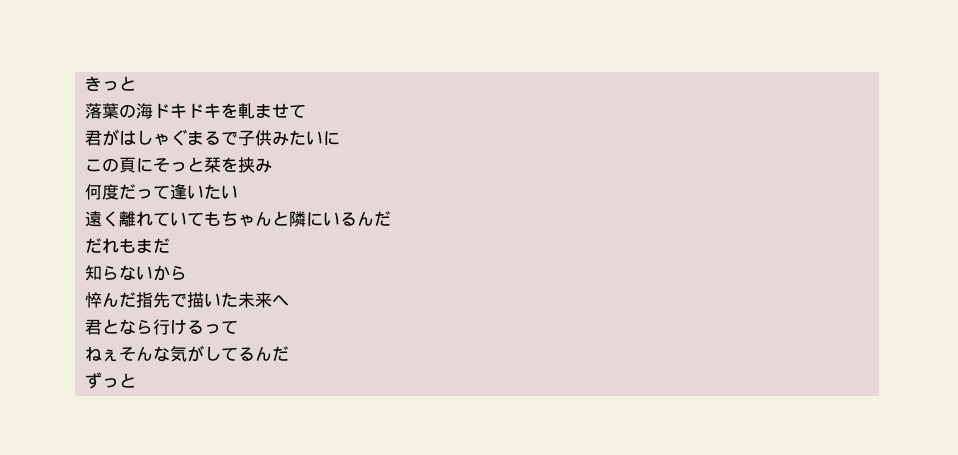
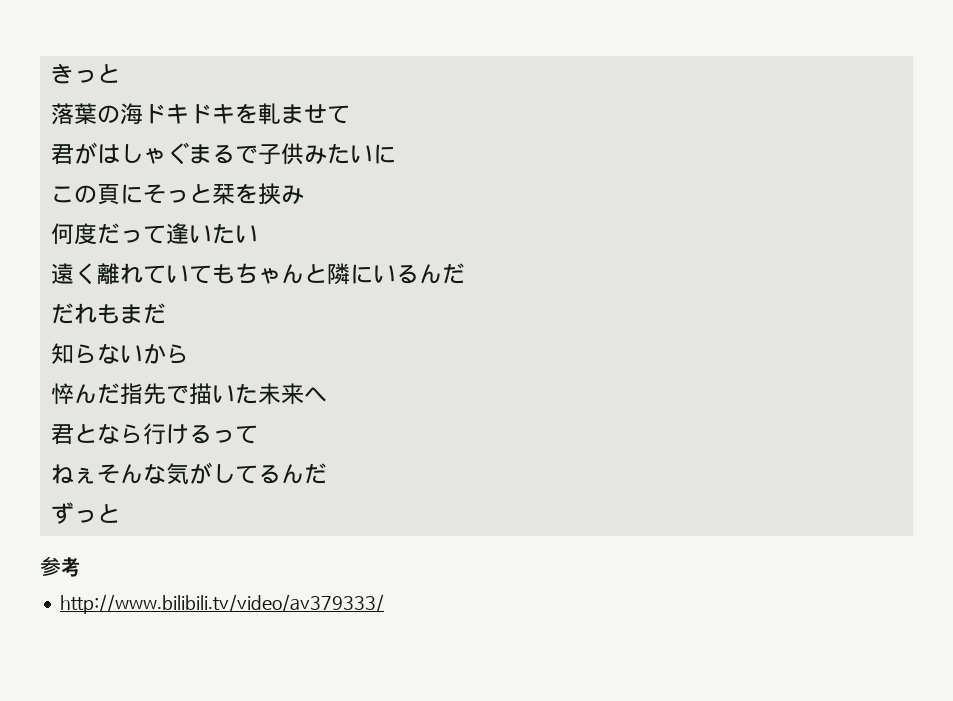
+ 参考
+ http://www.bilibili.tv/video/av379333/

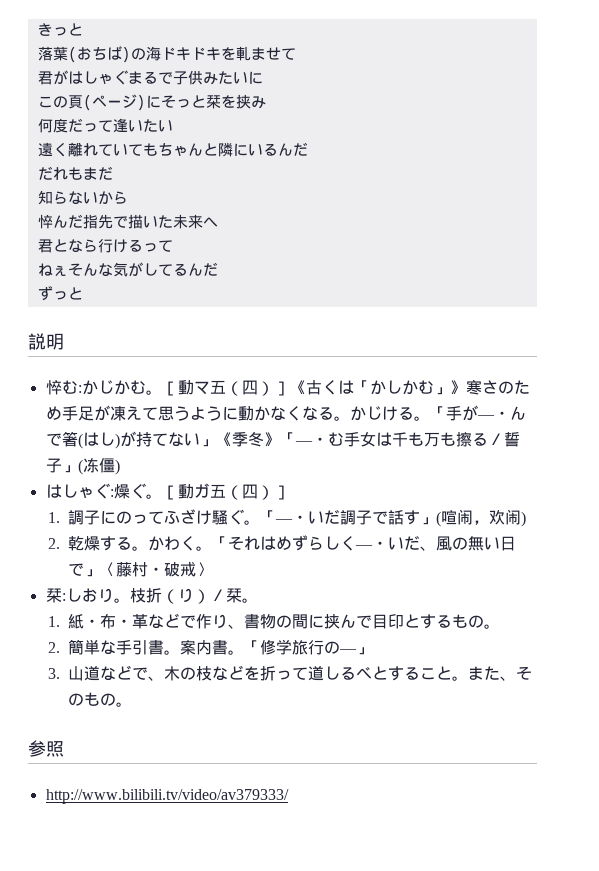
- 落葉の海ドキドキを軋ませて
+ 落葉(おちば)の海ドキドキを軋ませて
- この頁にそっと栞を挟み
+ この頁(ページ)にそっと栞を挟み
+ 説明
+ 悴む:かじかむ。［動マ五（四）］《古くは「かしかむ」》寒さのため手足が凍えて思うように動かなくなる。かじける。「手が―・んで箸(はし)が持てない」《季冬》「―・む手女は千も万も擦る／誓子」(冻僵)
+ はしゃぐ:燥ぐ。［動ガ五（四）］
+ 1.調子にのってふざけ騒ぐ。「―・いだ調子で話す」(喧闹，欢闹)
+ 2.乾燥する。かわく。「それはめずらしく―・いだ、風の無い日で」〈藤村・破戒〉
+ 栞:しおり。枝折（り）／栞。
+ 1.紙・布・革などで作り、書物の間に挟んで目印とするもの。
+ 2.簡単な手引書。案内書。「修学旅行の―」
+ 3.山道などで、木の枝などを折って道しるべとすること。また、そのもの。
- 参考
+ 参照

